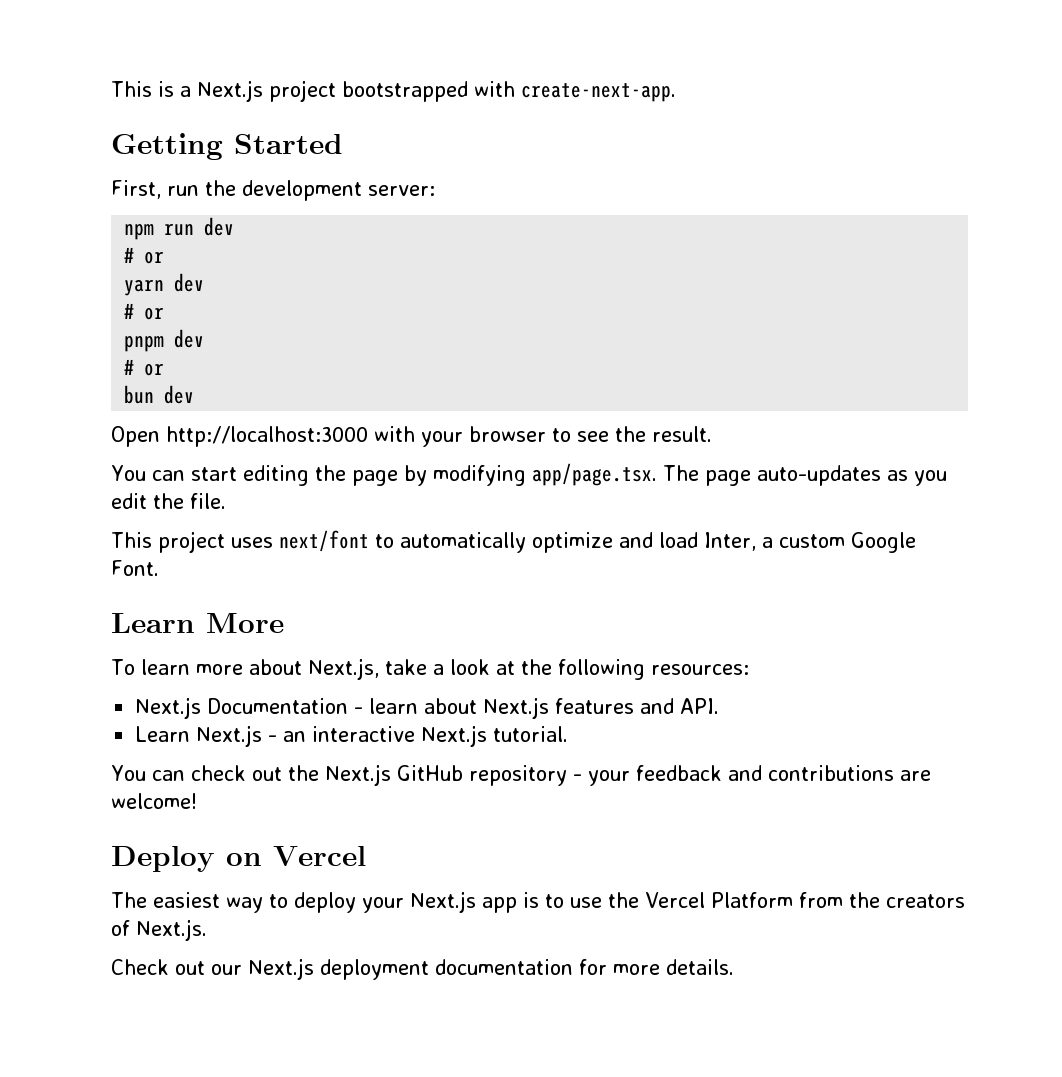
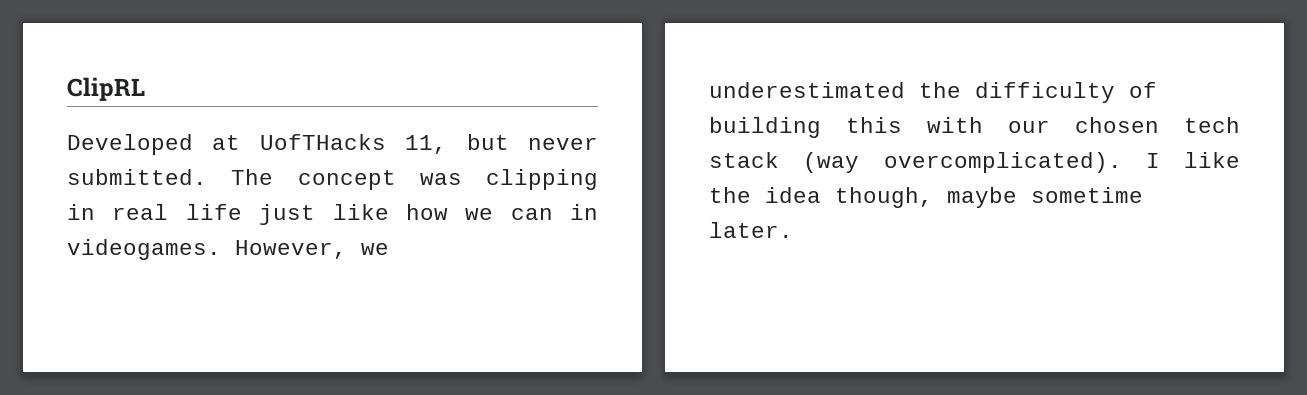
- This is a Next.js project bootstrapped with create-next-app.
- Getting Started
- First, run the development server:
- npm run dev
- # or
- yarn dev
- # or
- pnpm dev
- # or
- bun dev
- Open http://localhost:3000 with your browser to see the result.
- You can start editing the page by modifying app/page.tsx. The page auto-updates as you edit the file.
- This project uses next/font to automatically optimize and load Inter, a custom Google Font.
- Learn More
- To learn more about Next.js, take a look at the following resources:
- Next.js Documentation - learn about Next.js features and API.
- Learn Next.js - an interactive Next.js tutorial.
- You can check out the Next.js GitHub repository - your feedback and contributions are welcome!
- Deploy on Vercel
- The easiest way to deploy your Next.js app is to use the Vercel Platform from the creators of Next.js.
- Check out our Next.js deployment documentation for more details.
+ ClipRL
+ Developed at UofTHacks 11, but never submitted. The concept was clipping in real life just like how we can in videogames. However, we underestimated the difficulty of building this with our chosen tech stack (way overcomplicated). I like the idea though, maybe sometime later.

